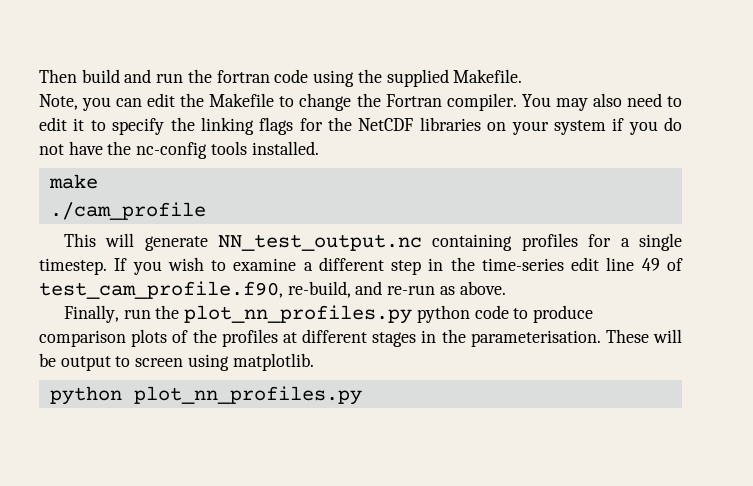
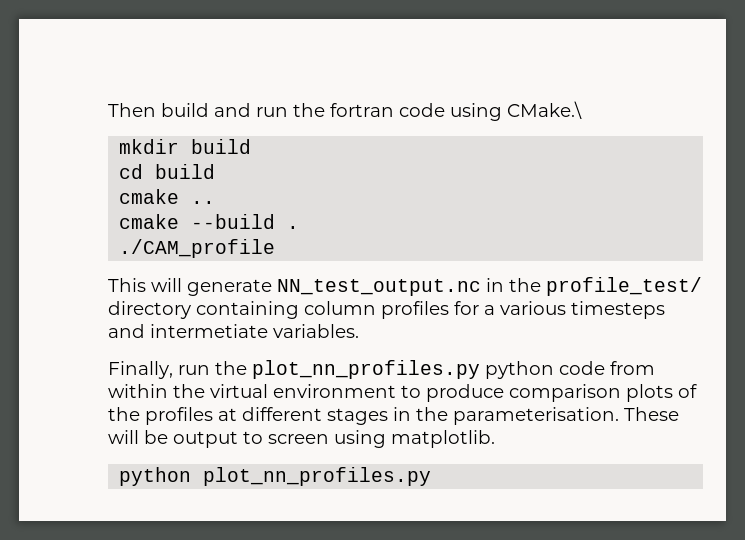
- Then build and run the fortran code using the supplied Makefile.
- Note, you can edit the Makefile to change the Fortran compiler. You may also need to edit it to specify the linking flags for the NetCDF libraries on your system if you do not have the nc-config tools installed.
- make
- ./cam_profile
- This will generate NN_test_output.nc containing profiles for a single timestep. If you wish to examine a different step in the time-series edit line 49 of test_cam_profile.f90, re-build, and re-run as above.
+ Then build and run the fortran code using CMake.\
+ mkdir build
+ cd build
+ cmake ..
+ cmake --build .
+ ./CAM_profile
+ This will generate NN_test_output.nc in the profile_test/ directory containing column profiles for a various timesteps and intermetiate variables.
- Finally, run the plot_nn_profiles.py python code to produce comparison plots of the profiles at different stages in the parameterisation.
+ Finally, run the plot_nn_profiles.py python code from within the virtual environment to produce comparison plots of the profiles at different stages in the parameterisation.

